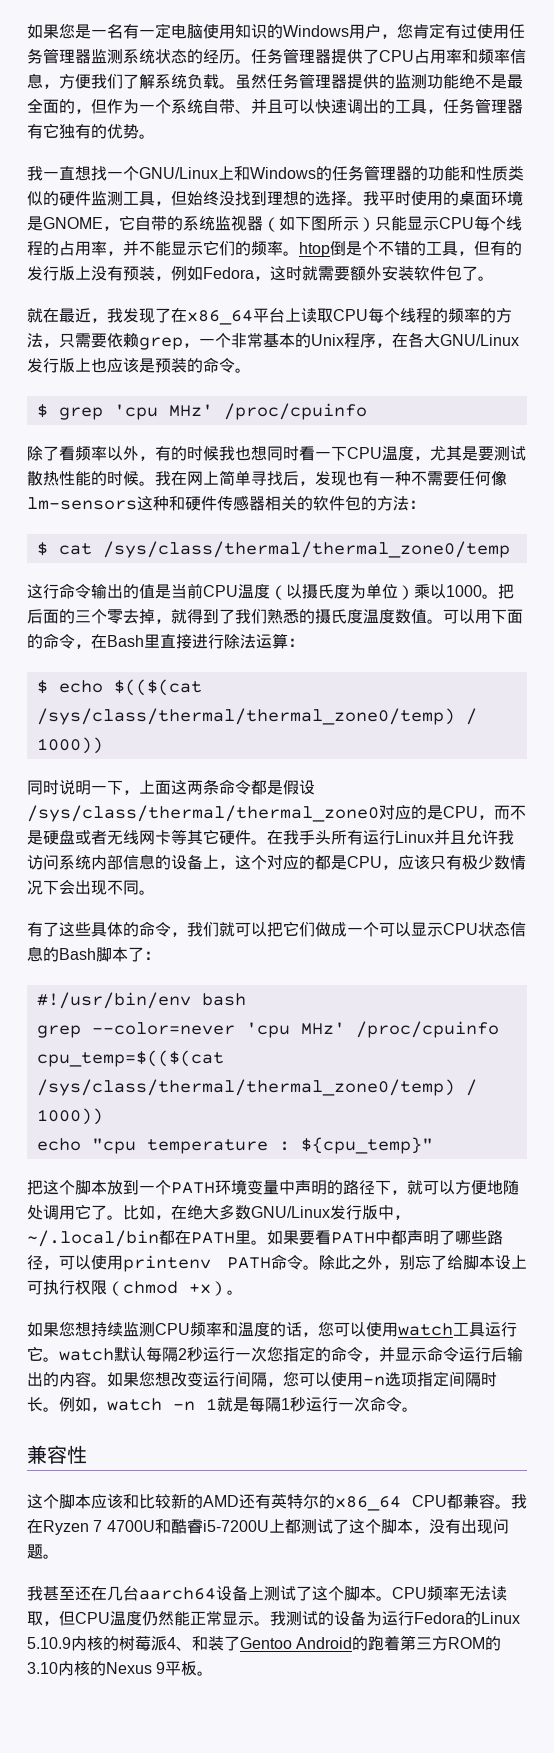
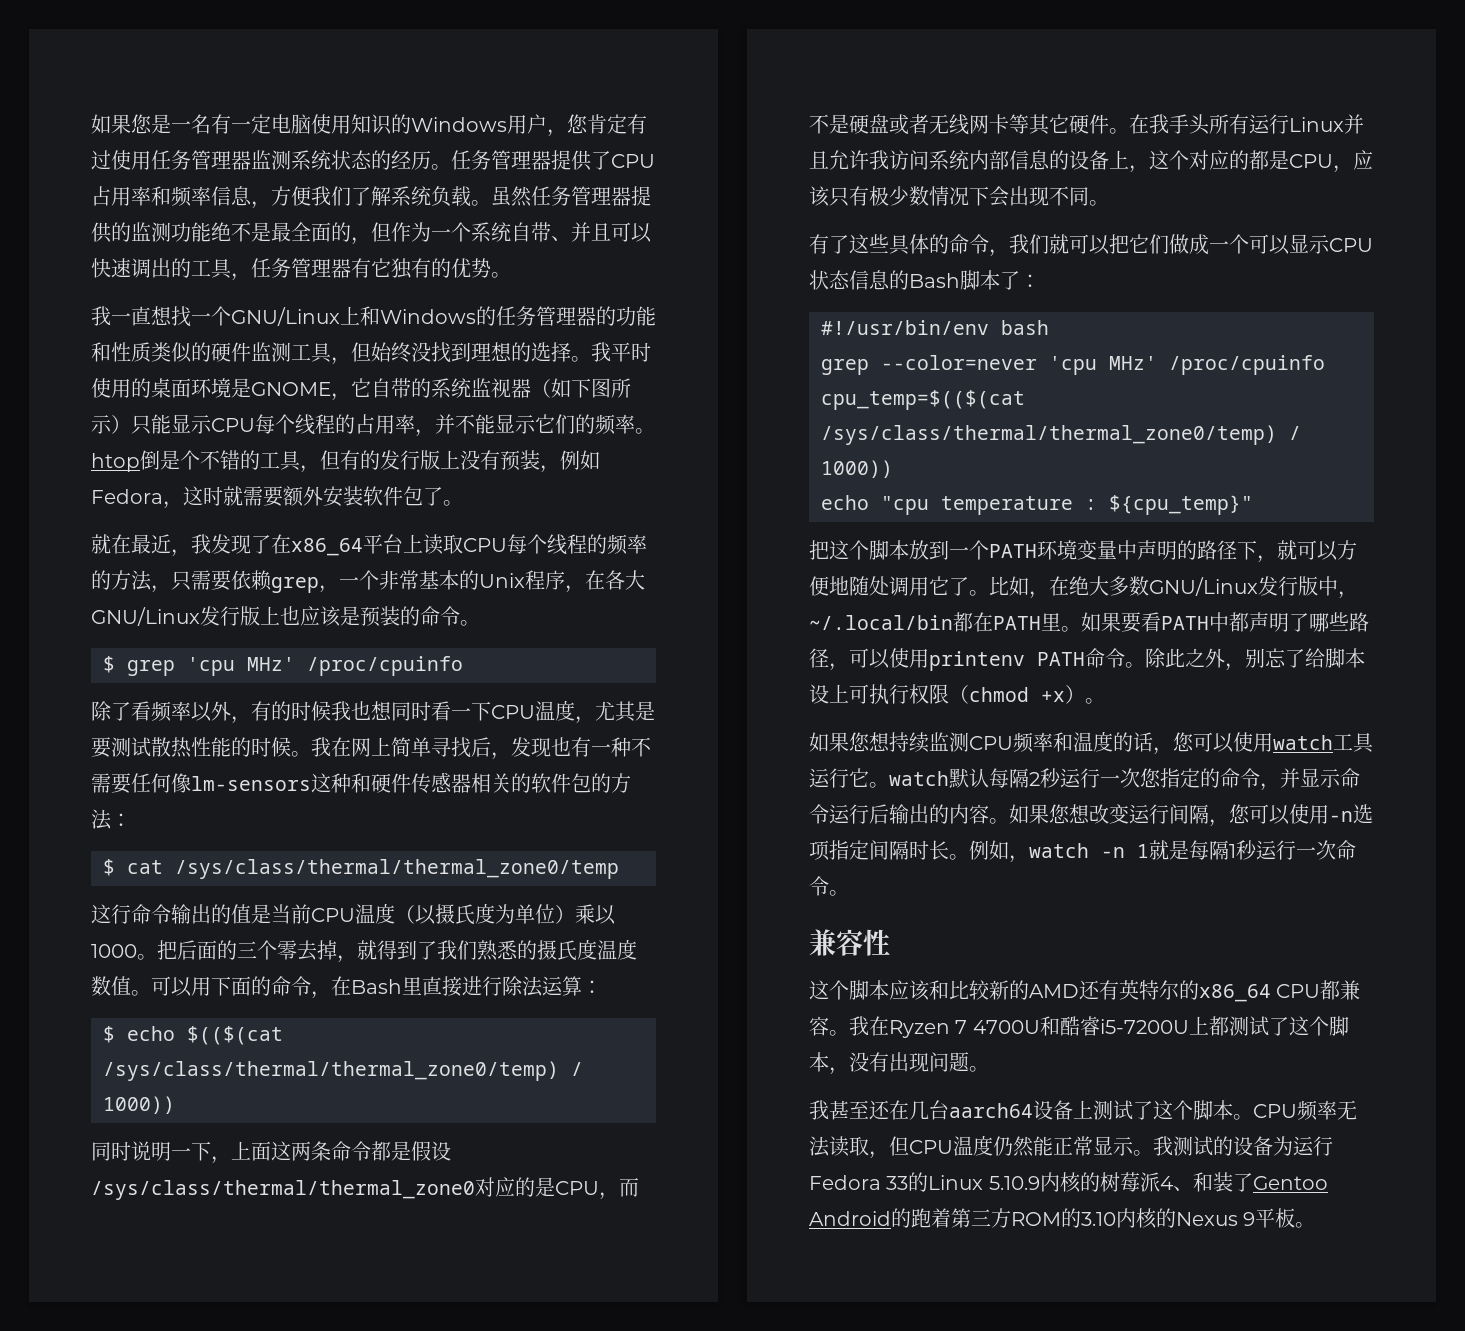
- 我测试的设备为运行Fedora的Linux 5.10.9内核的树莓派4、和装了Gentoo Android的跑着第三方ROM的3.10内核的Nexus 9平板。
+ 我测试的设备为运行Fedora 33的Linux 5.10.9内核的树莓派4、和装了Gentoo Android的跑着第三方ROM的3.10内核的Nexus 9平板。

